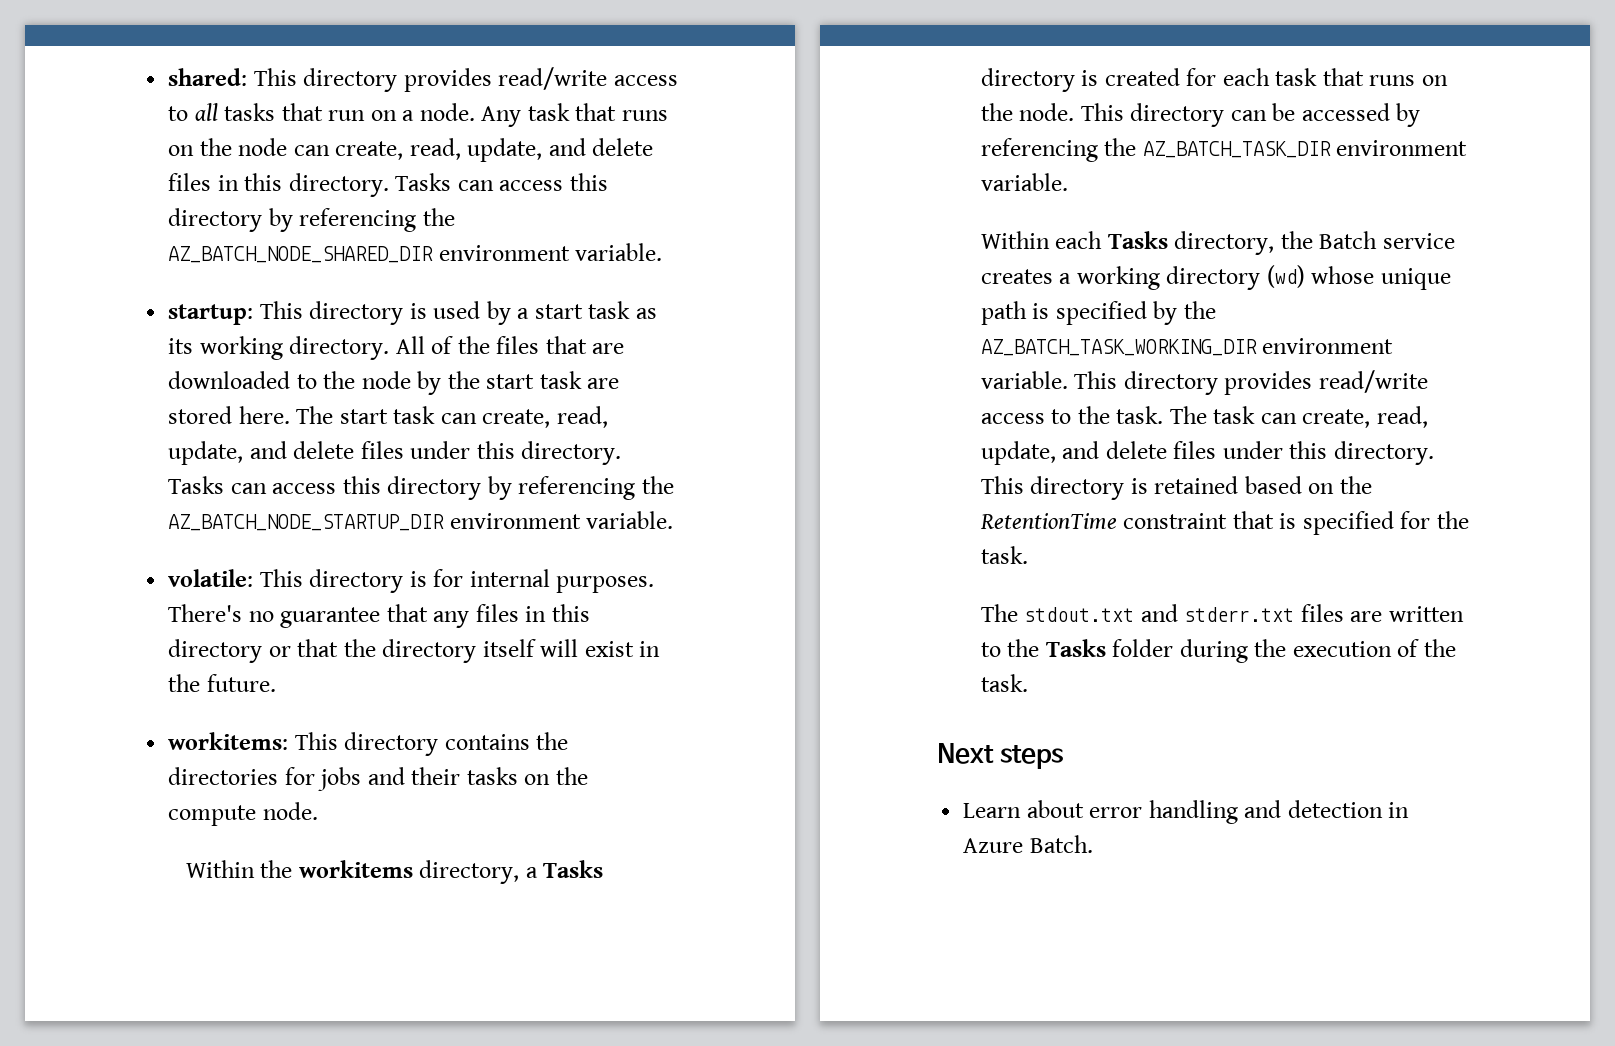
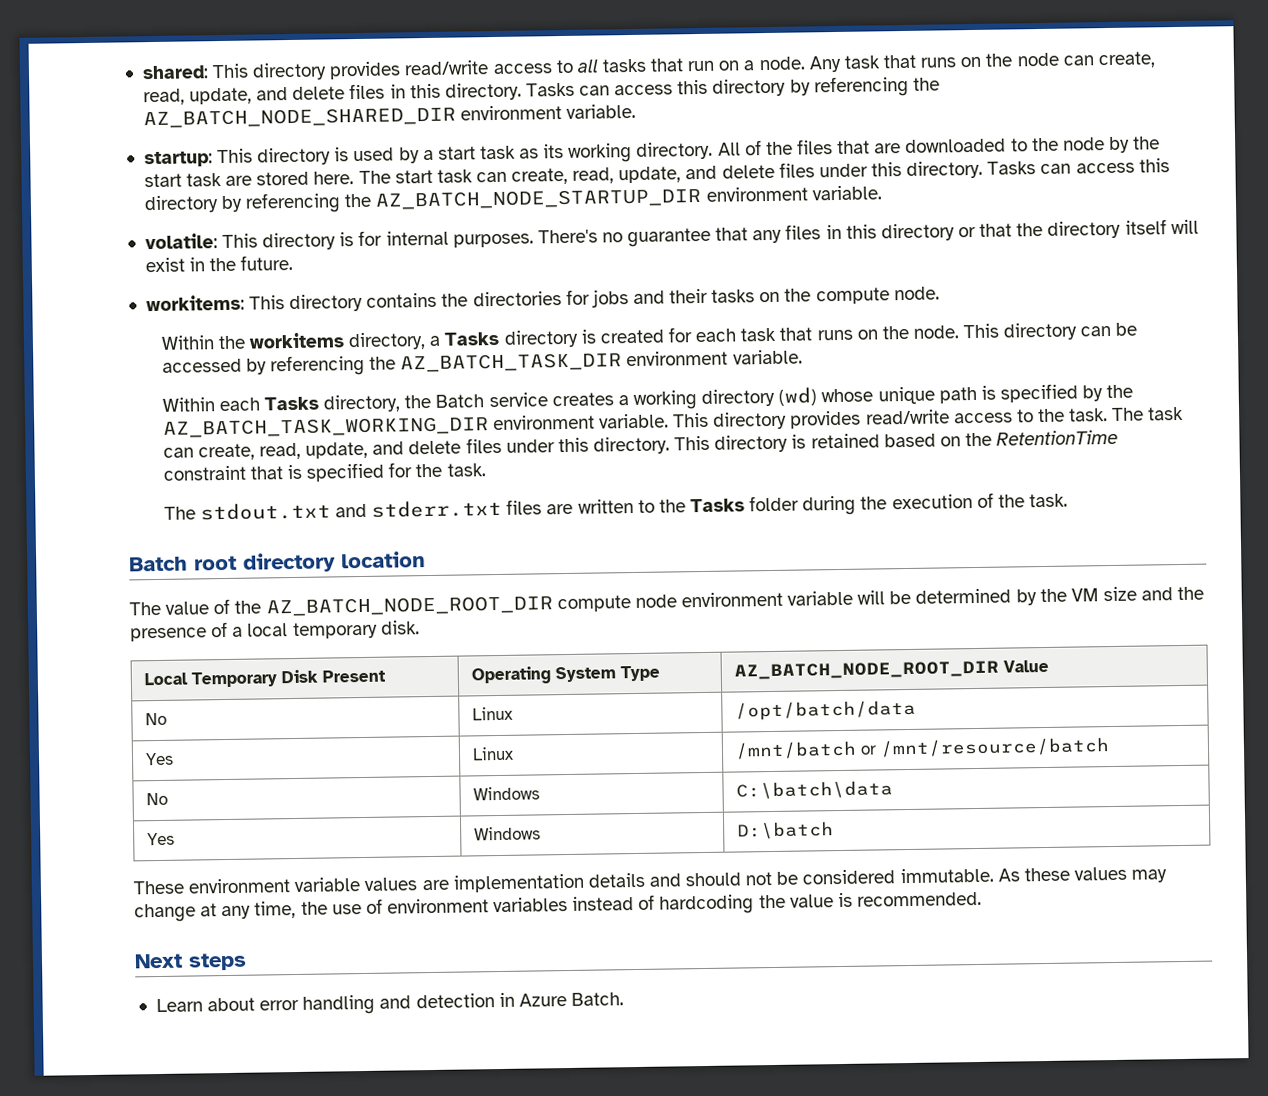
+ Batch root directory location
+ The value of the AZ_BATCH_NODE_ROOT_DIR compute node environment variable will be determined by the VM size and the presence of a local temporary disk.
+ Local Temporary Disk Present | Operating System Type | AZ_BATCH_NODE_ROOT_DIR Value
+ No | Linux | /opt/batch/data
+ Yes | Linux | /mnt/batch or /mnt/resource/batch
+ No | Windows | C:\batch\data
+ Yes | Windows | D:\batch
+ These environment variable values are implementation details and should not be considered immutable. As these values may change at any time, the use of environment variables instead of hardcoding the value is recommended.

